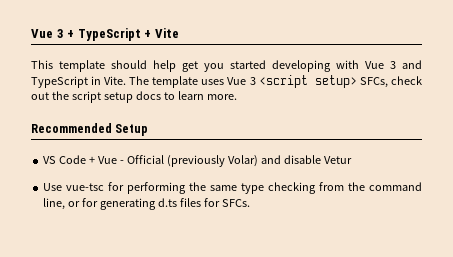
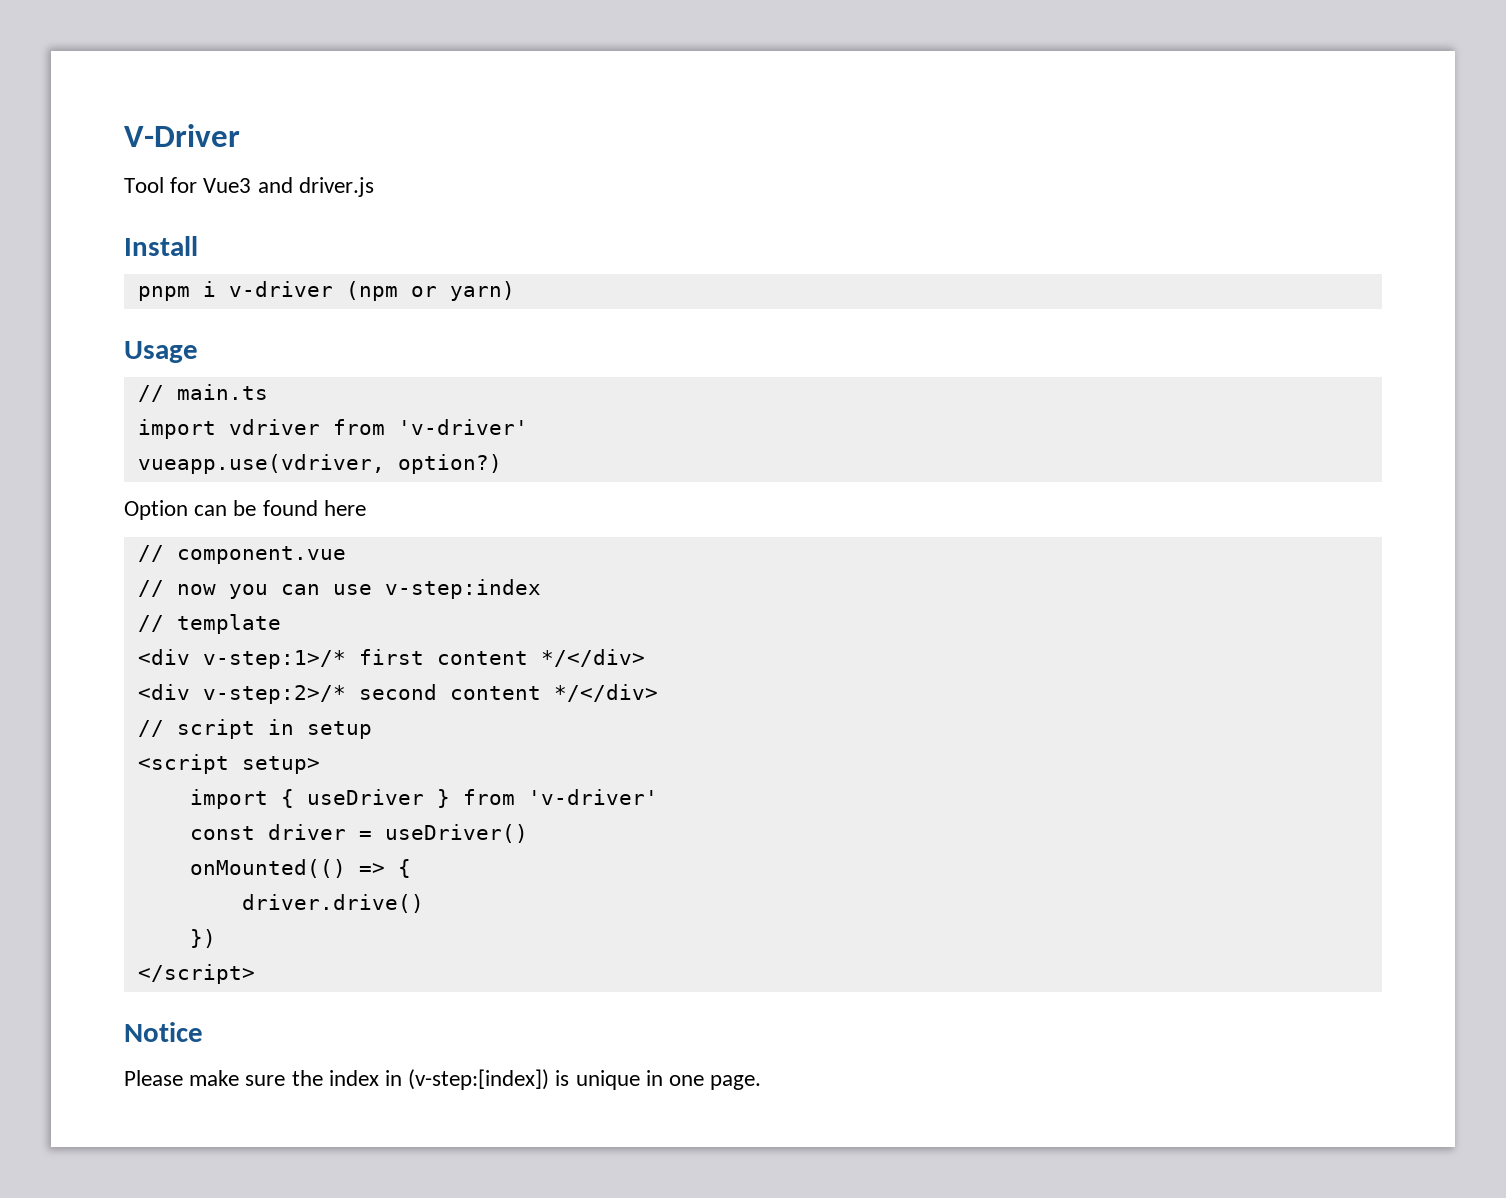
- Vue 3 + TypeScript + Vite
- This template should help get you started developing with Vue 3 and TypeScript in Vite. The template uses Vue 3 <script setup> SFCs, check out the script setup docs to learn more.
- Recommended Setup
- VS Code + Vue - Official (previously Volar) and disable Vetur
- Use vue-tsc for performing the same type checking from the command line, or for generating d.ts files for SFCs.
+ V-Driver
+ Tool for Vue3 and driver.js
+ Install
+ pnpm i v-driver (npm or yarn)
+ Usage
+ // main.ts
+ import vdriver from 'v-driver'
+ vueapp.use(vdriver, option?)
+ Option can be found here
+ // component.vue
+ // now you can use v-step:index
+ // template
+ <div v-step:1>/* first content */</div>
+ <div v-step:2>/* second content */</div>
+ // script in setup
+ <script setup>
+ import { useDriver } from 'v-driver'
+ const driver = useDriver()
+ onMounted(() => {
+ driver.drive()
+ })
+ </script>
+ Notice
+ Please make sure the index in (v-step:[index]) is unique in one page.

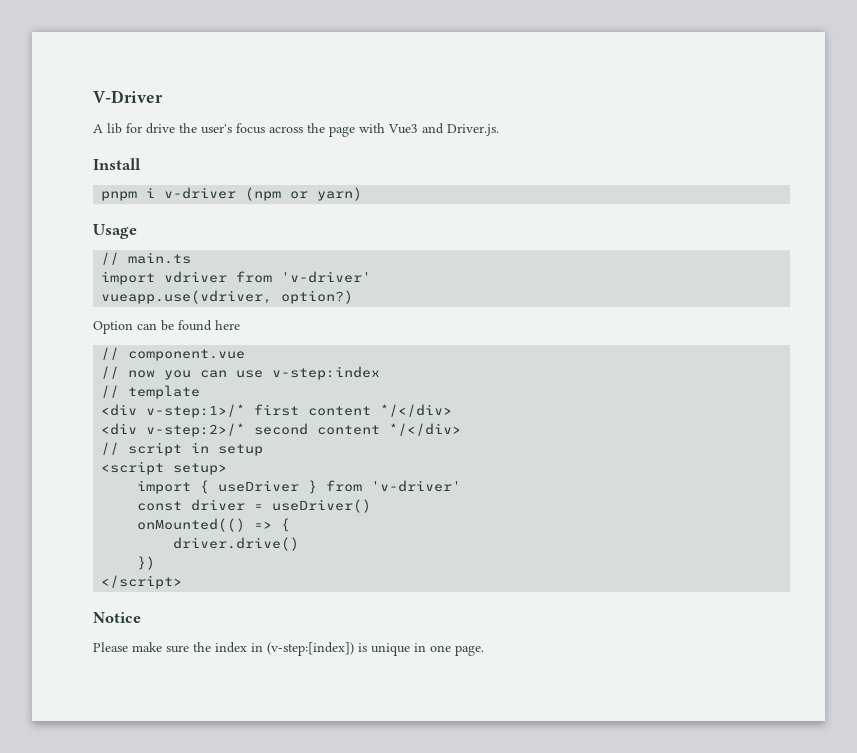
- Tool for Vue3 and driver.js
+ A lib for drive the user's focus across the page with Vue3 and Driver.js.

